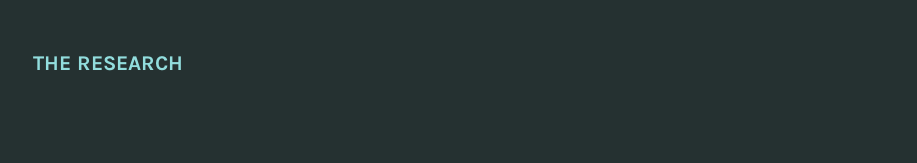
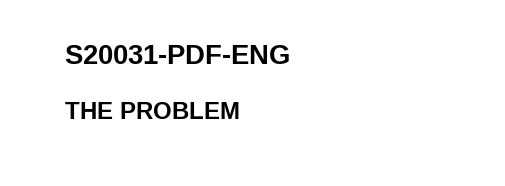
- THE RESEARCH
+ S20031-PDF-ENG
+ THE PROBLEM

